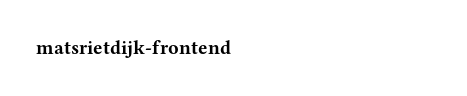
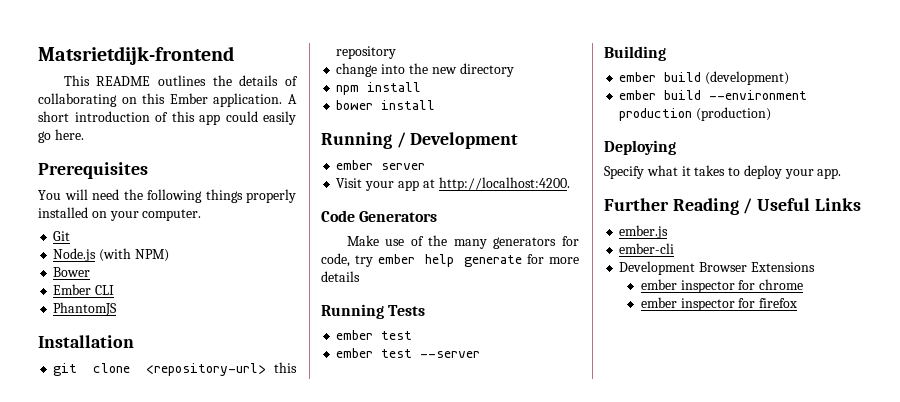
- matsrietdijk-frontend
+ Matsrietdijk-frontend
+ This README outlines the details of collaborating on this Ember application. A short introduction of this app could easily go here.
+ Prerequisites
+ You will need the following things properly installed on your computer.
+ Git
+ Node.js (with NPM)
+ Bower
+ Ember CLI
+ PhantomJS
+ Installation
+ git clone <repository-url> this repository
+ change into the new directory
+ npm install
+ bower install
+ Running / Development
+ ember server
+ Visit your app at http://localhost:4200.
+ Code Generators
+ Make use of the many generators for code, try ember help generate for more details
+ Running Tests
+ ember test
+ ember test --server
+ Building
+ ember build (development)
+ ember build --environment production (production)
+ Deploying
+ Specify what it takes to deploy your app.
+ Further Reading / Useful Links
+ ember.js
+ ember-cli
+ Development Browser Extensions
+ ember inspector for chrome
+ ember inspector for firefox

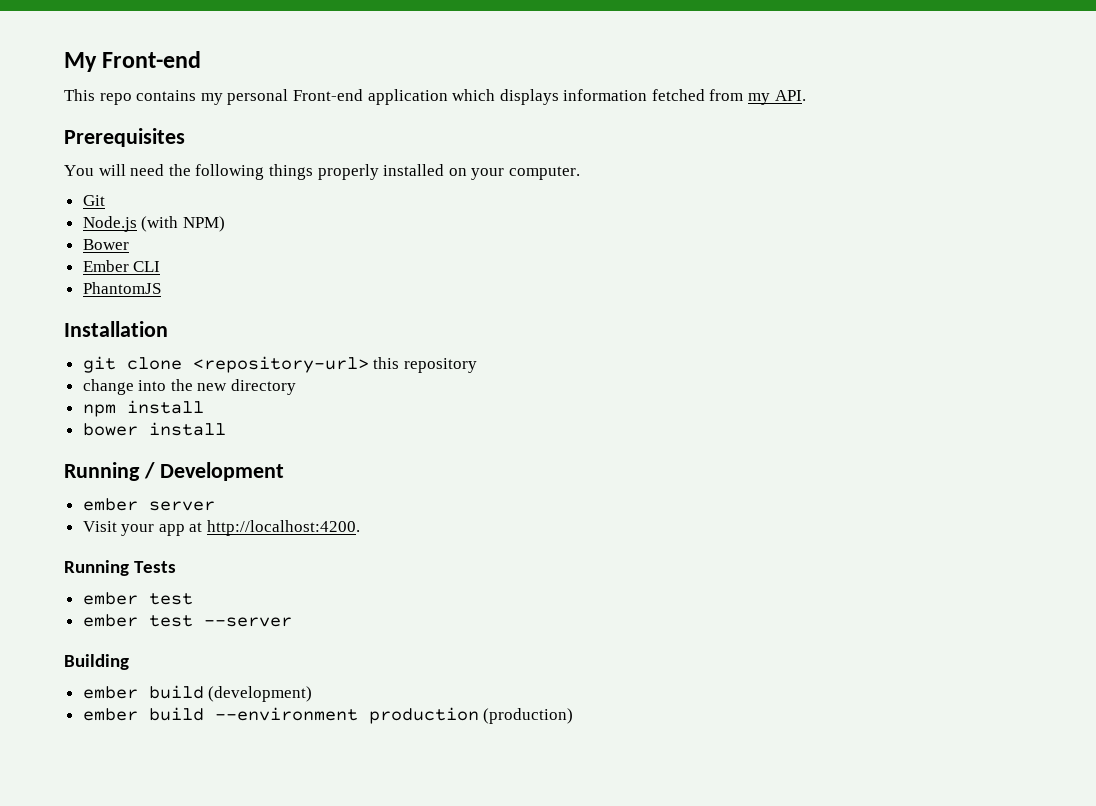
- Matsrietdijk-frontend
+ My Front-end
- This README outlines the details of collaborating on this Ember application. A short introduction of this app could easily go here.
+ This repo contains my personal Front-end application which displays information fetched from my API.
- Code Generators
- Make use of the many generators for code, try ember help generate for more details
- Deploying
- Specify what it takes to deploy your app.
- Further Reading / Useful Links
- ember.js
- ember-cli
- Development Browser Extensions
- ember inspector for chrome
- ember inspector for firefox

